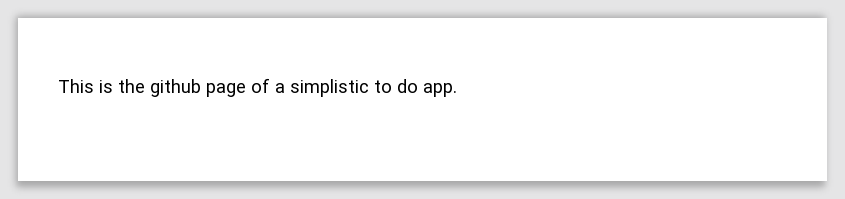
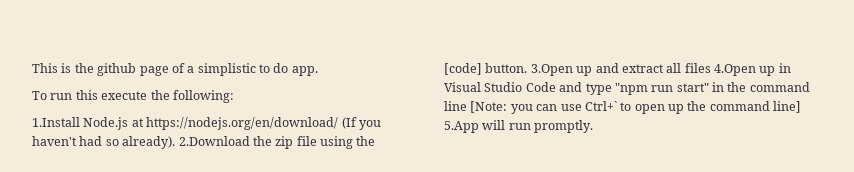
+ To run this execute the following:
+ 1.Install Node.js at https://nodejs.org/en/download/ (If you haven't had so already). 2.Download the zip file using the [code] button. 3.Open up and extract all files 4.Open up in Visual Studio Code and type "npm run start" in the command line [Note: you can use Ctrl+` to open up the command line] 5.App will run promptly.

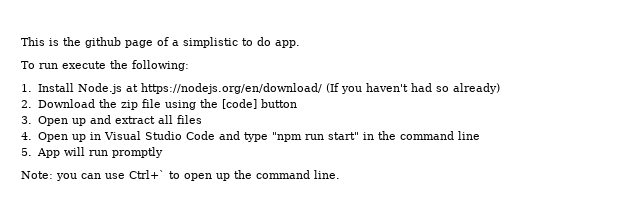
- To run this execute the following:
+ To run execute the following:
- 1.Install Node.js at https://nodejs.org/en/download/ (If you haven't had so already). 2.Download the zip file using the [code] button. 3.Open up and extract all files 4.Open up in Visual Studio Code and type "npm run start" in the command line [Note: you can use Ctrl+` to open up the command line] 5.App will run promptly.
+ 1. Install Node.js at https://nodejs.org/en/download/ (If you haven't had so already)
+ 2. Download the zip file using the [code] button
+ 3. Open up and extract all files
+ 4. Open up in Visual Studio Code and type "npm run start" in the command line
+ 5. App will run promptly
+ Note: you can use Ctrl+` to open up the command line.

